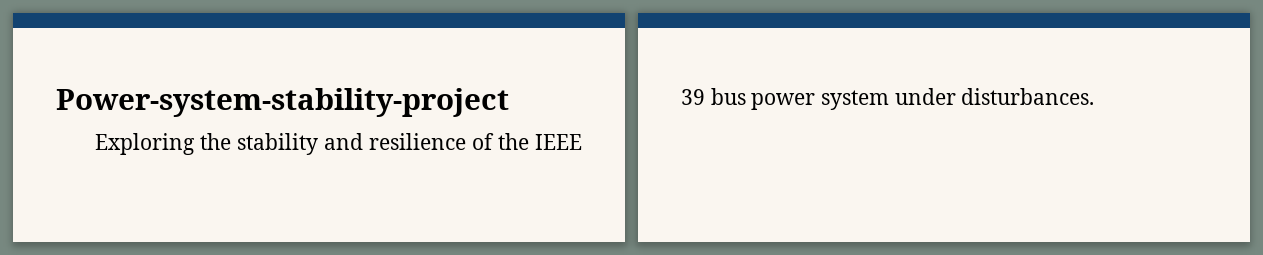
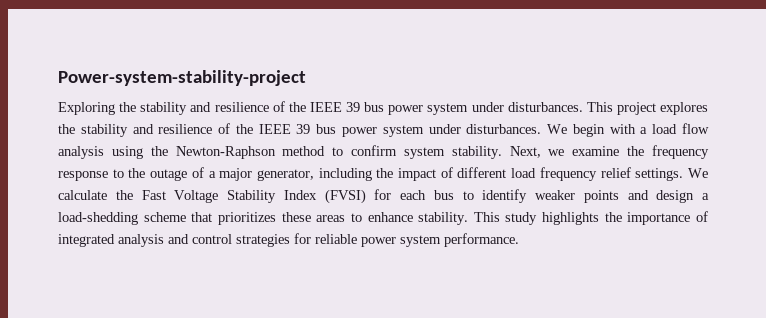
+ This project explores the stability and resilience of the IEEE 39 bus power system under disturbances. We begin with a load flow analysis using the Newton-Raphson method to confirm system stability. Next, we examine the frequency response to the outage of a major generator, including the impact of different load frequency relief settings. We calculate the Fast Voltage Stability Index (FVSI) for each bus to identify weaker points and design a load-shedding scheme that prioritizes these areas to enhance stability. This study highlights the importance of integrated analysis and control strategies for reliable power system performance.

